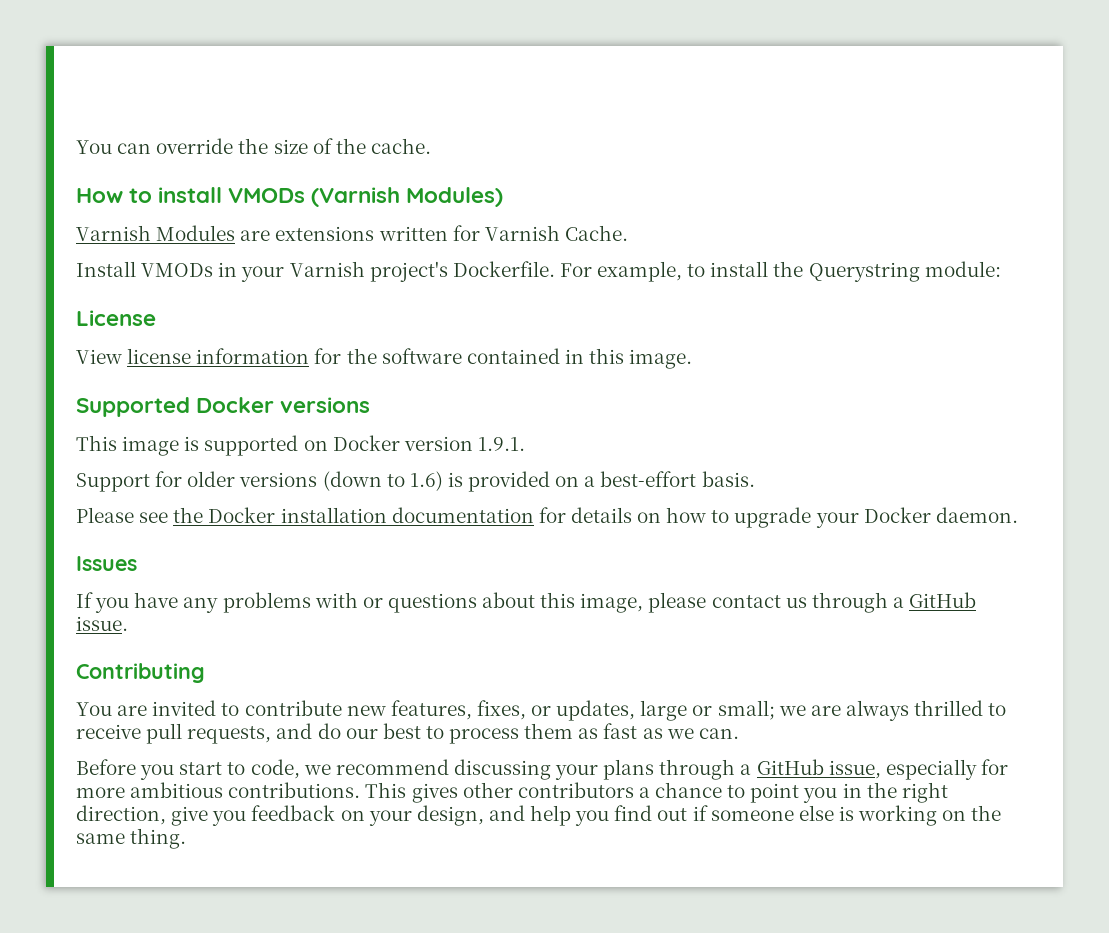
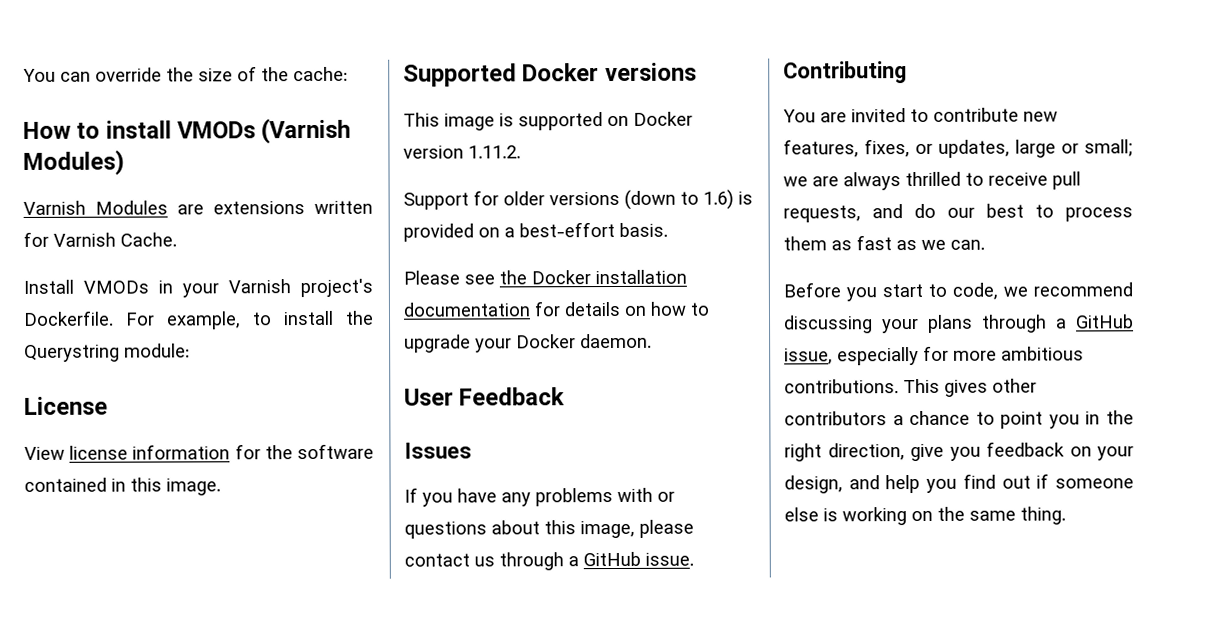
- You can override the size of the cache.
+ You can override the size of the cache:
- This image is supported on Docker version 1.9.1.
+ This image is supported on Docker version 1.11.2.
+ User Feedback

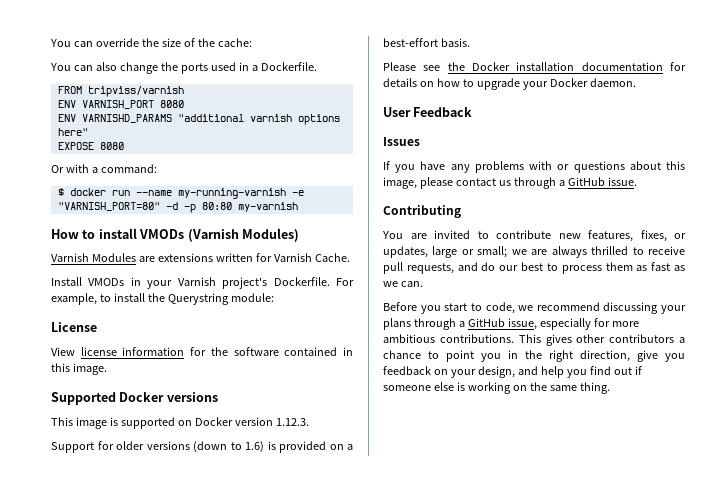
+ You can also change the ports used in a Dockerfile.
+ FROM tripviss/varnish
+ ENV VARNISH_PORT 8080
+ ENV VARNISHD_PARAMS "additional varnish options here"
+ EXPOSE 8080
+ Or with a command:
+ $ docker run --name my-running-varnish -e "VARNISH_PORT=80" -d -p 80:80 my-varnish
- This image is supported on Docker version 1.11.2.
+ This image is supported on Docker version 1.12.3.

